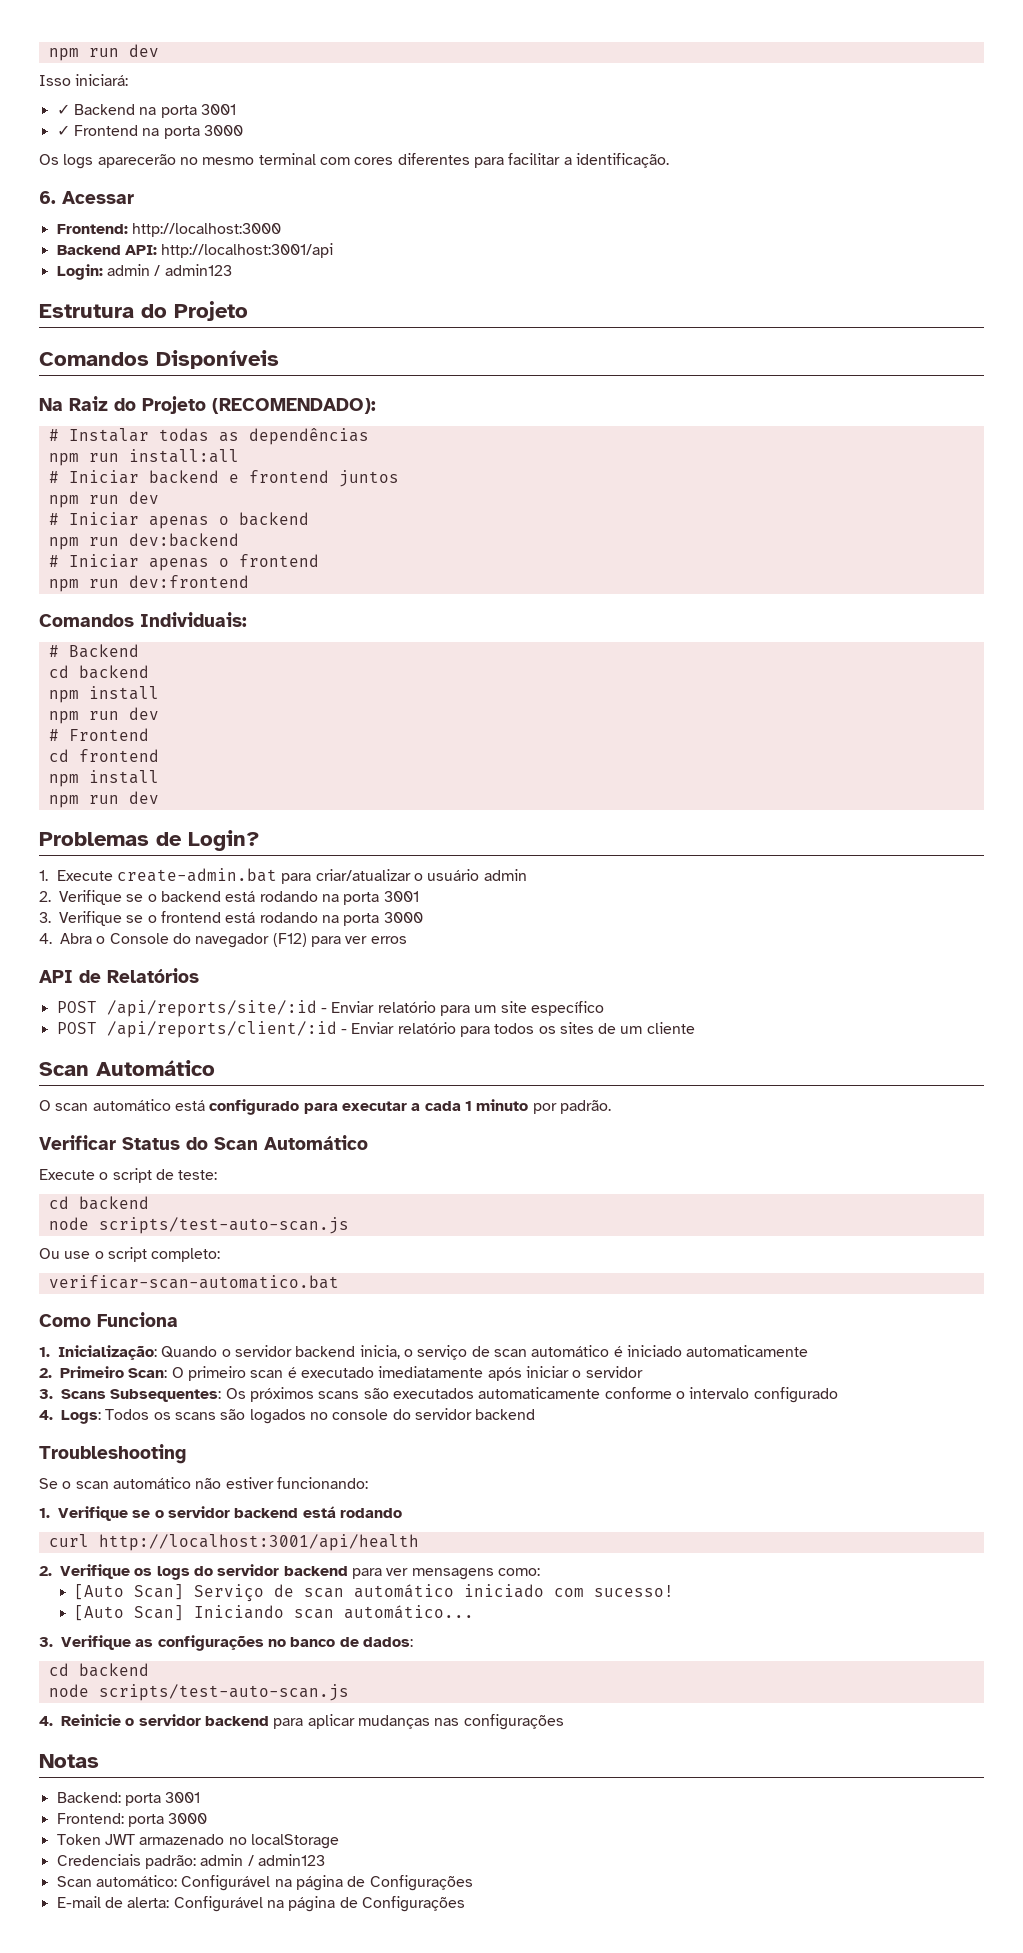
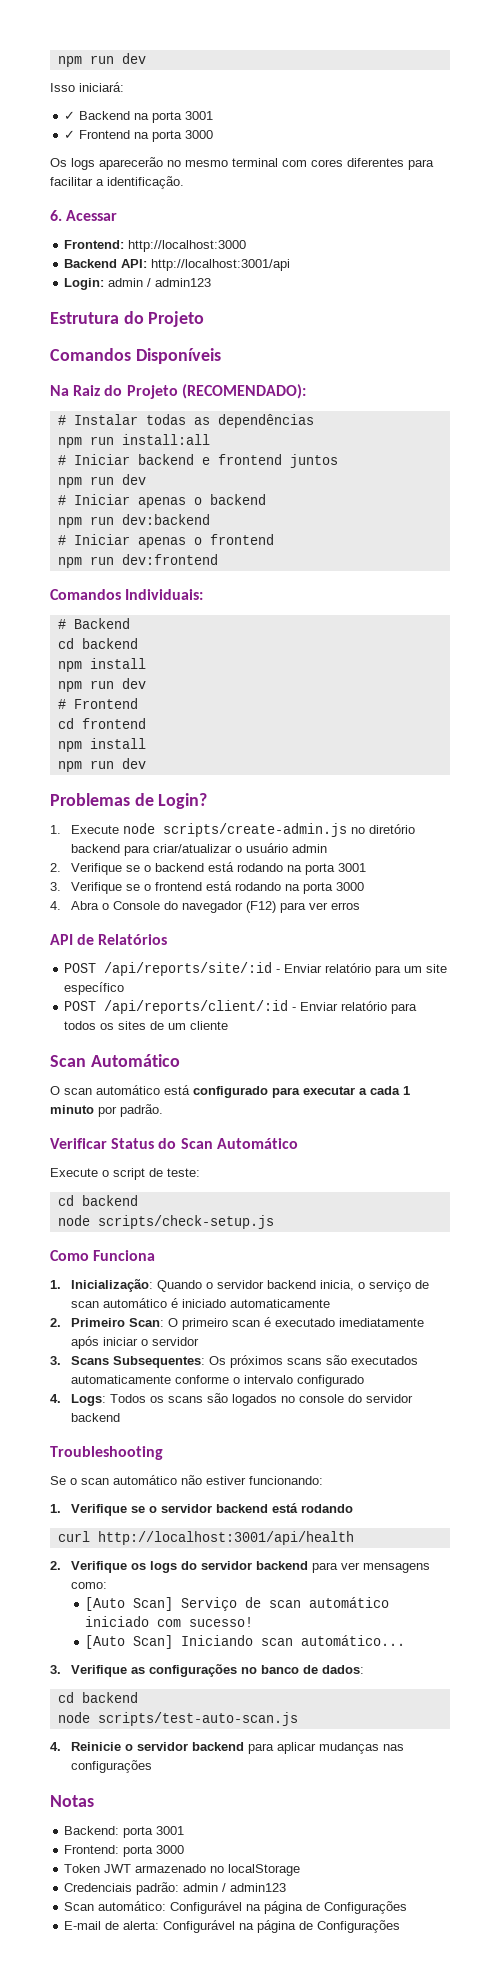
- 1. Execute create-admin.bat para criar/atualizar o usuário admin
+ 1. Execute node scripts/create-admin.js no diretório backend para criar/atualizar o usuário admin
  Execute o script de teste:
  cd backend
- node scripts/test-auto-scan.js
- Ou use o script completo:
- verificar-scan-automatico.bat
+ node scripts/check-setup.js

